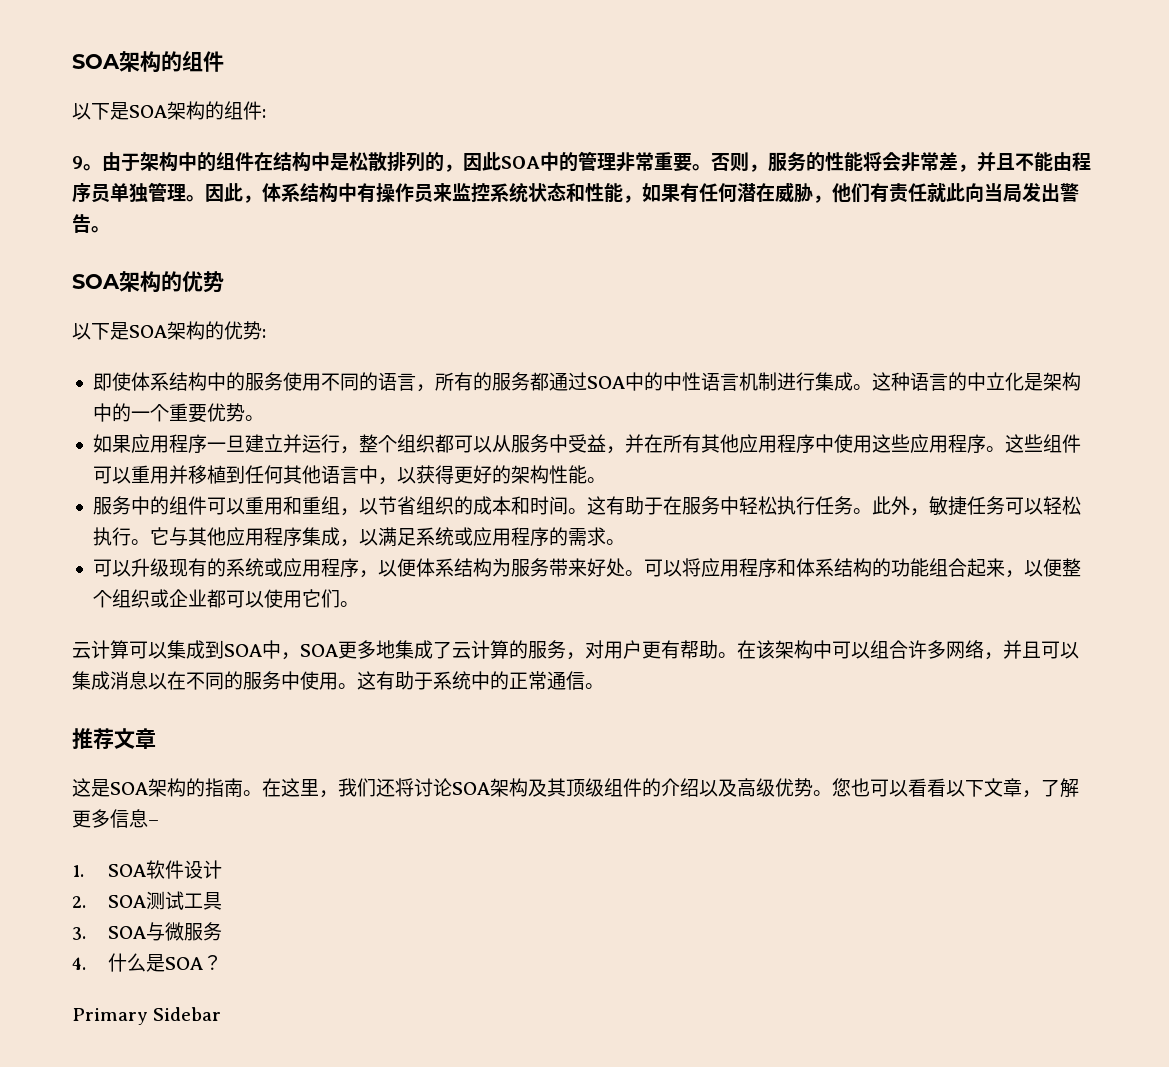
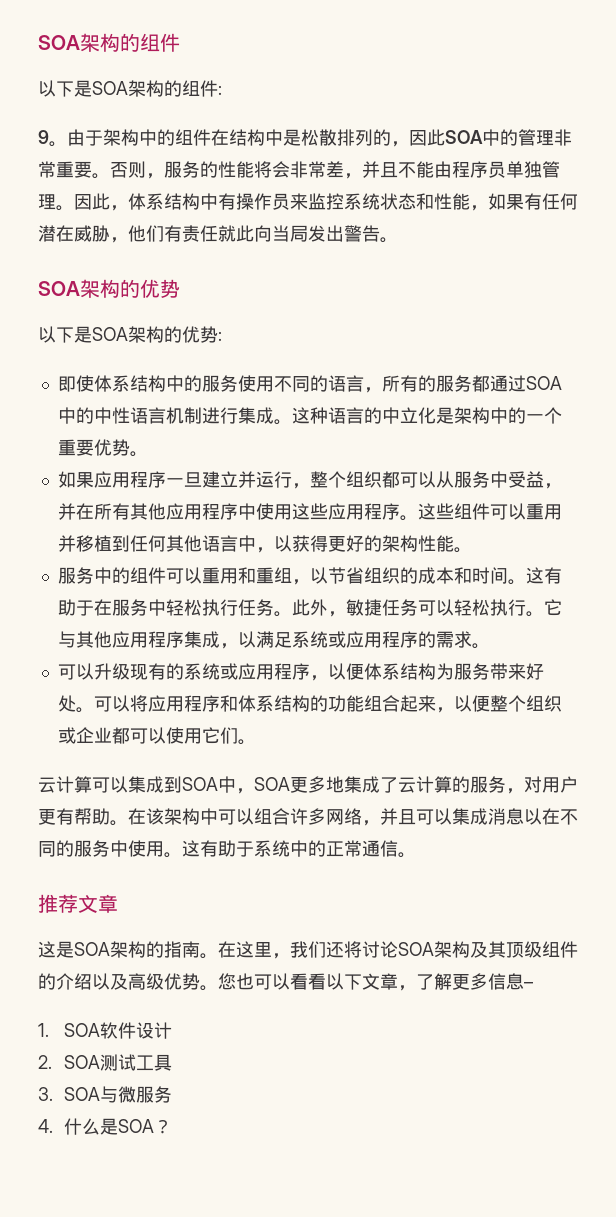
- Primary Sidebar

